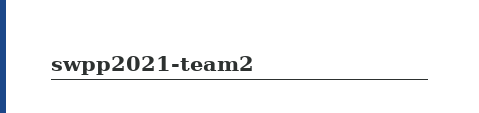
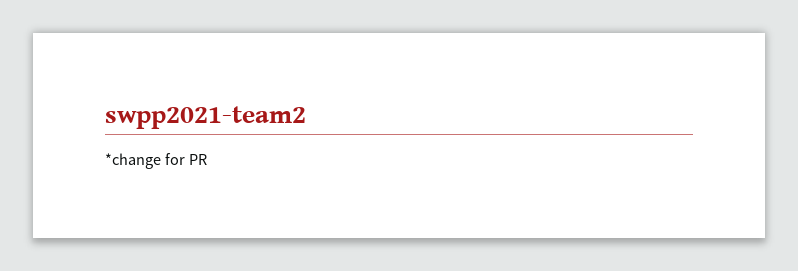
+ *change for PR

